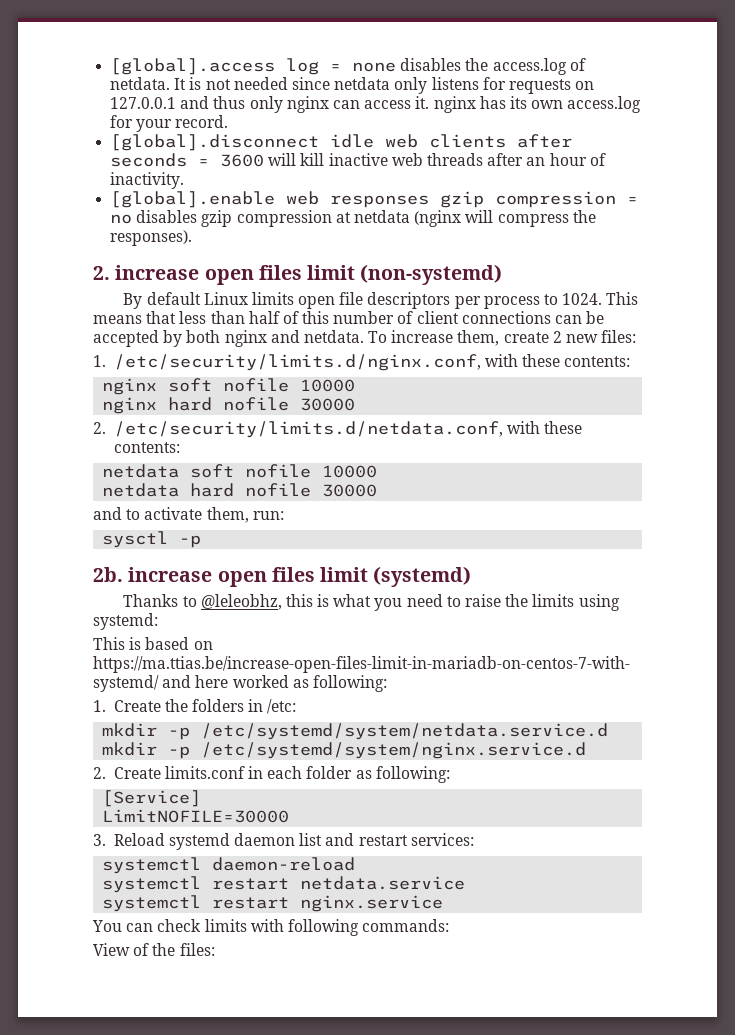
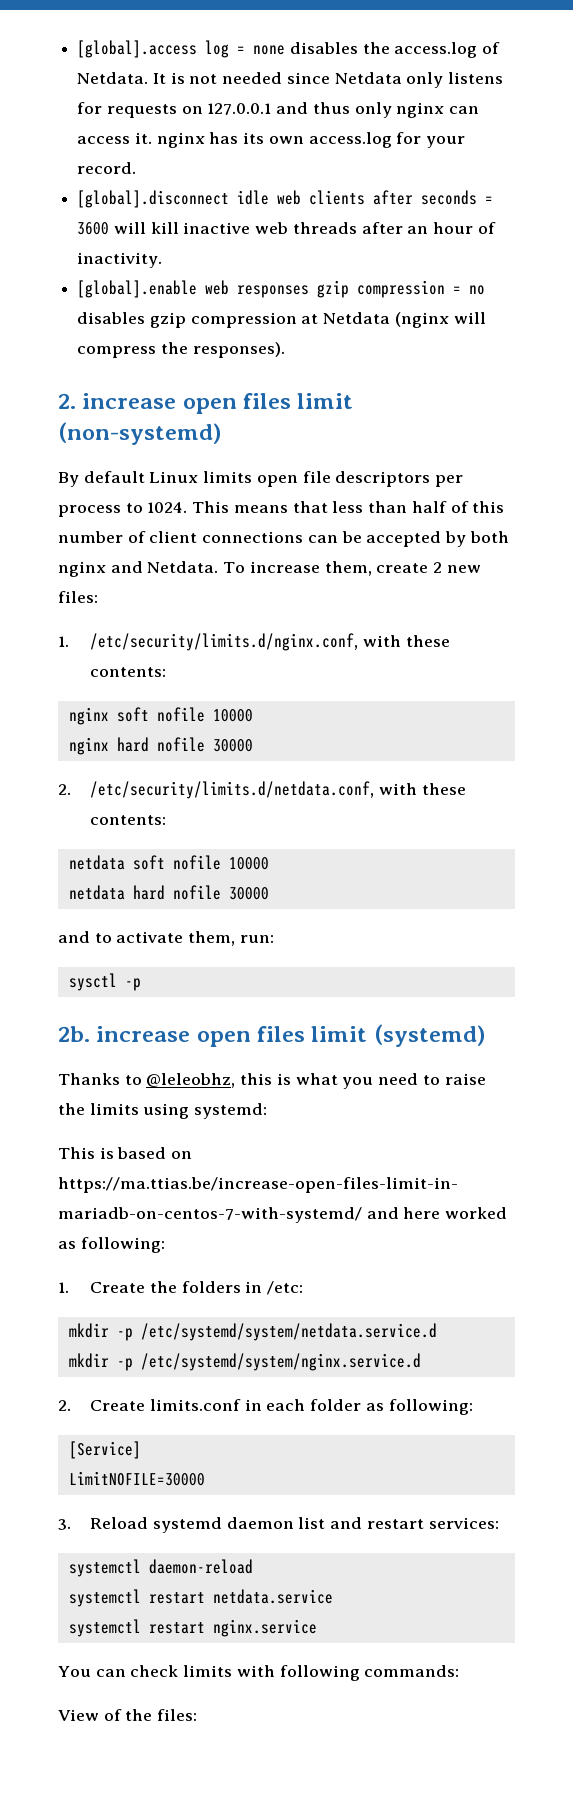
- [global].access log = none disables the access.log of netdata.
+ [global].access log = none disables the access.log of Netdata.
- It is not needed since netdata only listens for requests on 127.0.0.1 and thus only nginx can access it. nginx has its own access.log for your record.
+ It is not needed since Netdata only listens for requests on 127.0.0.1 and thus only nginx can access it. nginx has its own access.log for your record.
- [global].enable web responses gzip compression = no disables gzip compression at netdata (nginx will compress the responses).
+ [global].enable web responses gzip compression = no disables gzip compression at Netdata (nginx will compress the responses).
- This means that less than half of this number of client connections can be accepted by both nginx and netdata.
+ This means that less than half of this number of client connections can be accepted by both nginx and Netdata.

